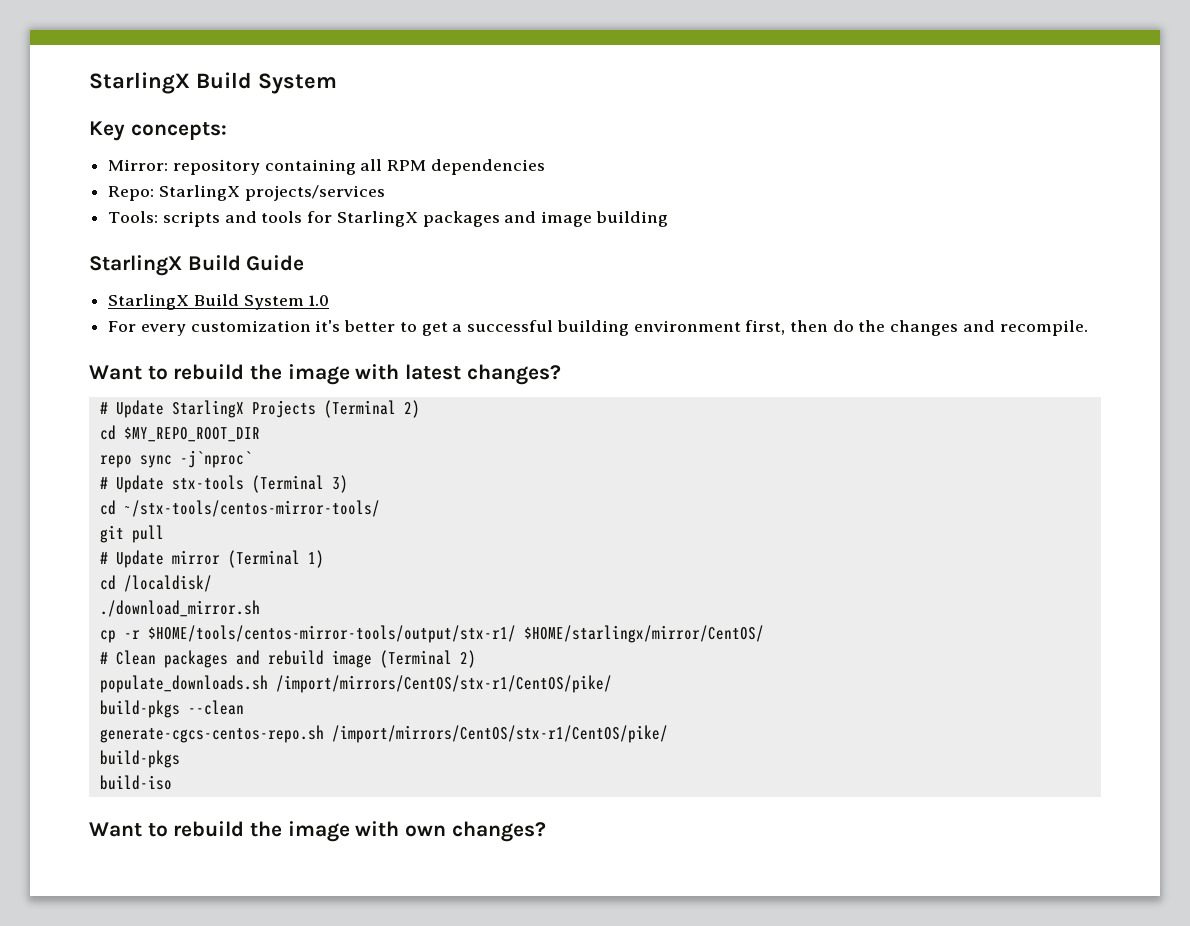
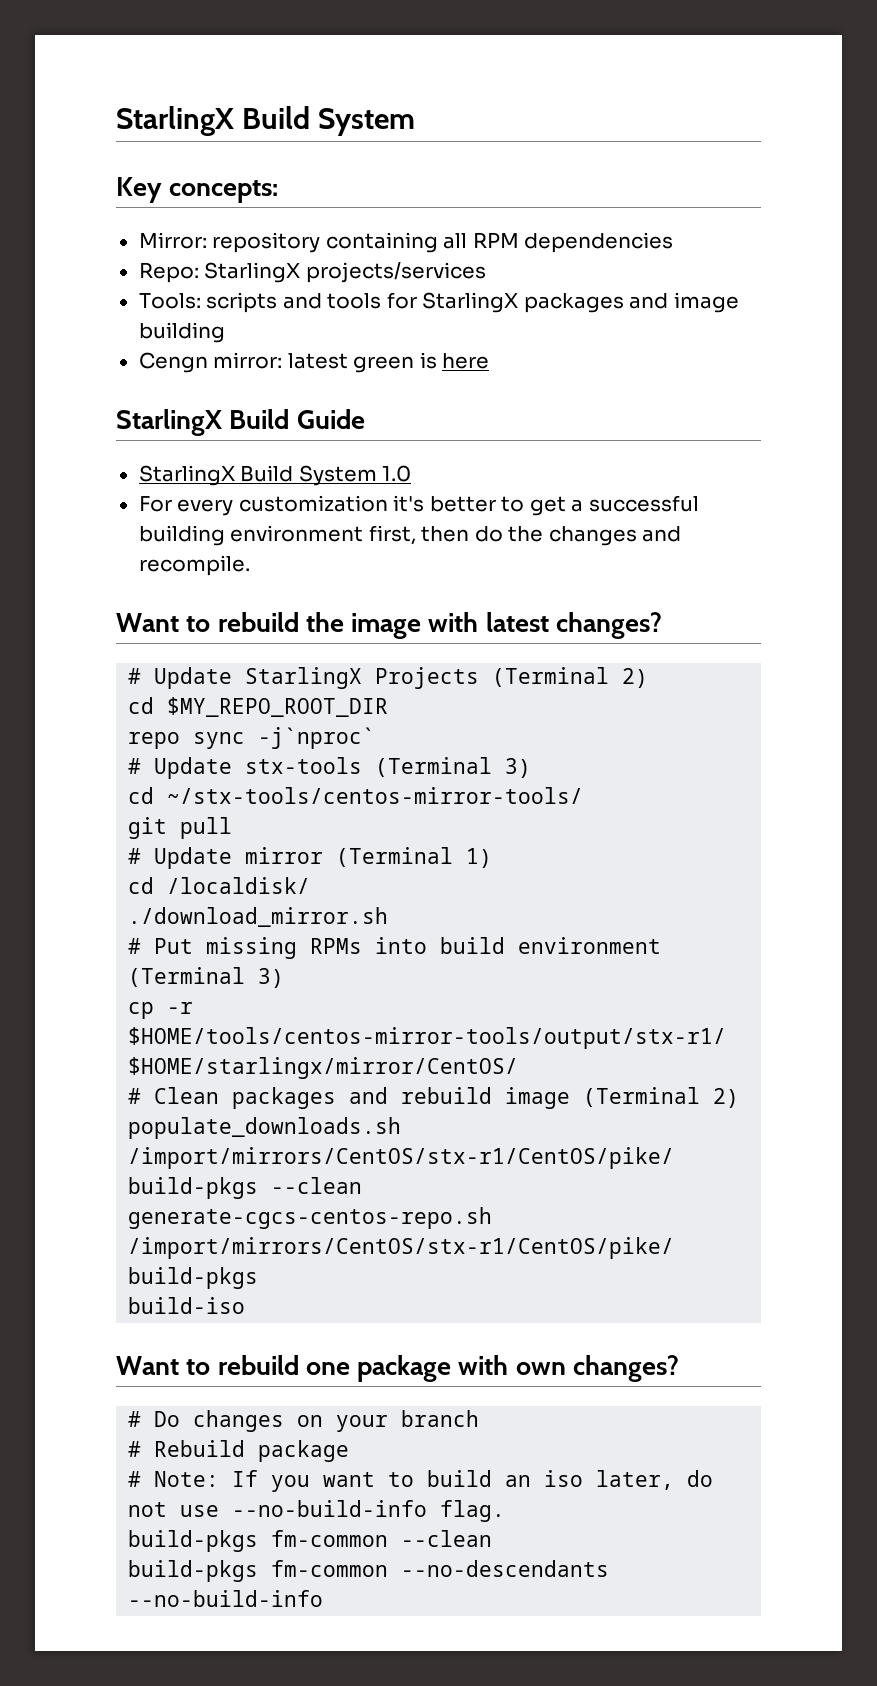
+ Cengn mirror: latest green is here
+ # Put missing RPMs into build environment (Terminal 3)
- Want to rebuild the image with own changes?
+ Want to rebuild one package with own changes?
+ # Do changes on your branch
+ # Rebuild package
+ # Note: If you want to build an iso later, do not use --no-build-info flag.
+ build-pkgs fm-common --clean
+ build-pkgs fm-common --no-descendants --no-build-info

